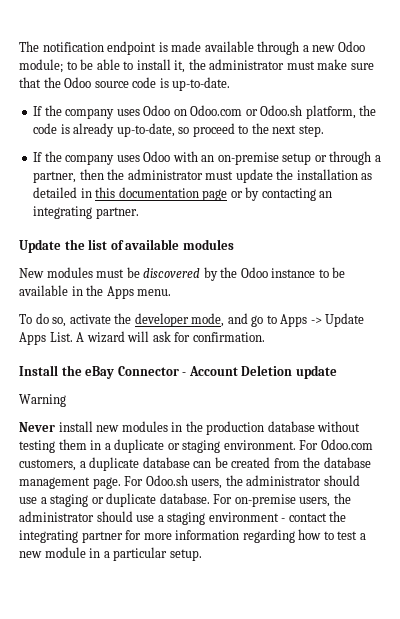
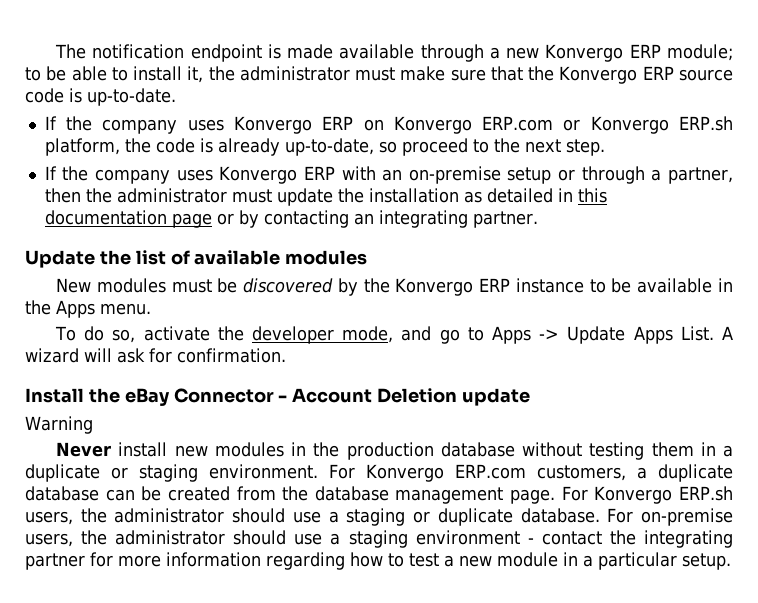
- The notification endpoint is made available through a new Odoo module; to be able to install it, the administrator must make sure that the Odoo source code is up-to-date.
+ The notification endpoint is made available through a new Konvergo ERP module; to be able to install it, the administrator must make sure that the Konvergo ERP source code is up-to-date.
- If the company uses Odoo on Odoo.com or Odoo.sh platform, the code is already up-to-date, so proceed to the next step.
+ If the company uses Konvergo ERP on Konvergo ERP.com or Konvergo ERP.sh platform, the code is already up-to-date, so proceed to the next step.
- If the company uses Odoo with an on-premise setup or through a partner, then the administrator must update the installation as detailed in this documentation page or by contacting an integrating partner.
+ If the company uses Konvergo ERP with an on-premise setup or through a partner, then the administrator must update the installation as detailed in this documentation page or by contacting an integrating partner.
- New modules must be discovered by the Odoo instance to be available in the Apps menu.
+ New modules must be discovered by the Konvergo ERP instance to be available in the Apps menu.
- For Odoo.com customers, a duplicate database can be created from the database management page.
+ For Konvergo ERP.com customers, a duplicate database can be created from the database management page.
- For Odoo.sh users, the administrator should use a staging or duplicate database.
+ For Konvergo ERP.sh users, the administrator should use a staging or duplicate database.

